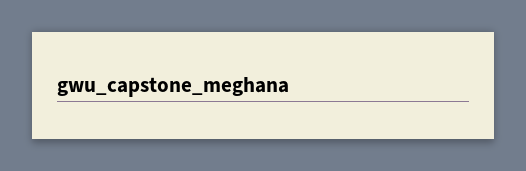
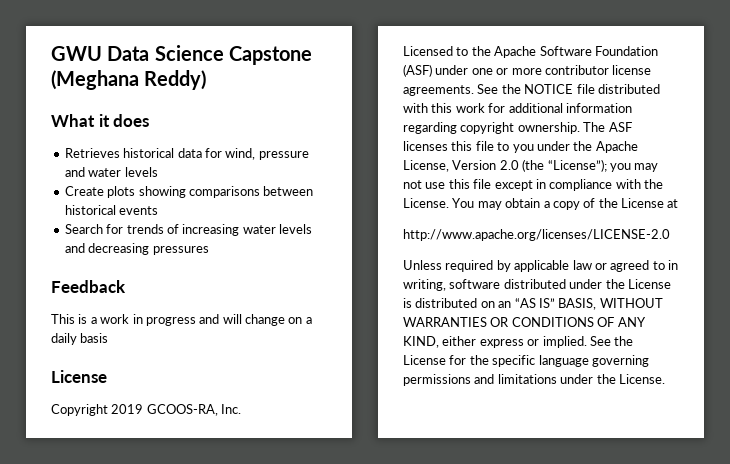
- gwu_capstone_meghana
+ GWU Data Science Capstone (Meghana Reddy)
+ What it does
+ Retrieves historical data for wind, pressure and water levels
+ Create plots showing comparisons between historical events
+ Search for trends of increasing water levels and decreasing pressures
+ Feedback
+ This is a work in progress and will change on a daily basis
+ License
+ Copyright 2019 GCOOS-RA, Inc.
+ Licensed to the Apache Software Foundation (ASF) under one or more contributor license agreements. See the NOTICE file distributed with this work for additional information regarding copyright ownership. The ASF licenses this file to you under the Apache License, Version 2.0 (the “License”); you may not use this file except in compliance with the License. You may obtain a copy of the License at
+ http://www.apache.org/licenses/LICENSE-2.0
+ Unless required by applicable law or agreed to in writing, software distributed under the License is distributed on an “AS IS” BASIS, WITHOUT WARRANTIES OR CONDITIONS OF ANY KIND, either express or implied. See the License for the specific language governing permissions and limitations under the License.

